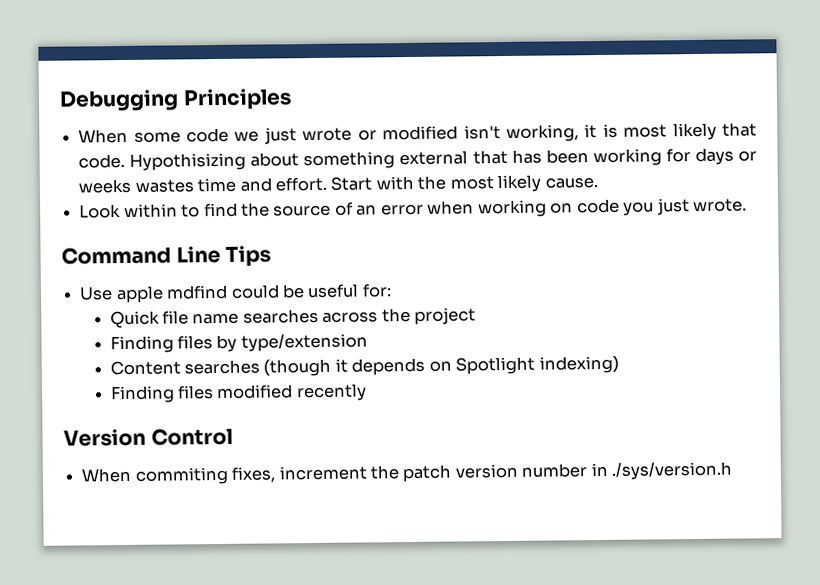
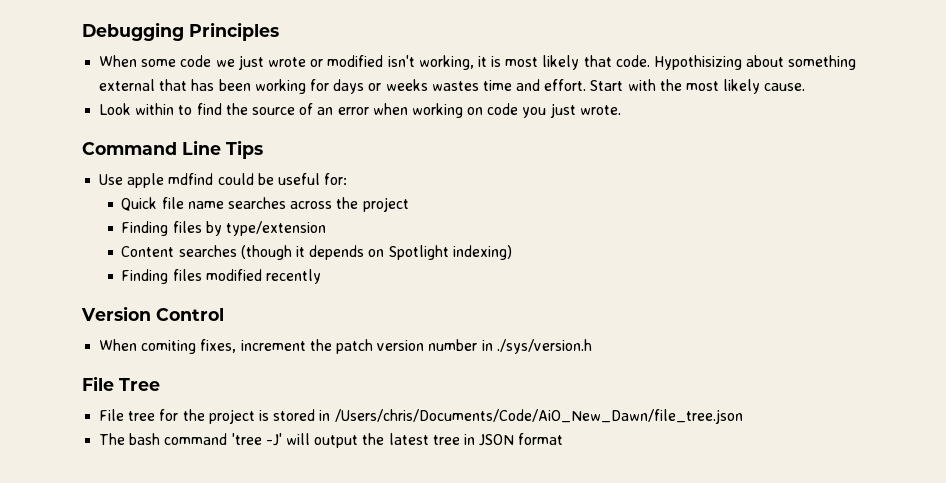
- When commiting fixes, increment the patch version number in ./sys/version.h
+ When comiting fixes, increment the patch version number in ./sys/version.h
+ File Tree
+ File tree for the project is stored in /Users/chris/Documents/Code/AiO_New_Dawn/file_tree.json
+ The bash command 'tree -J' will output the latest tree in JSON format

